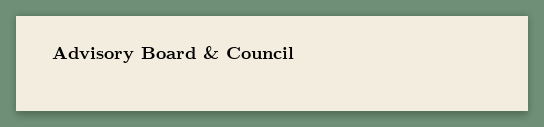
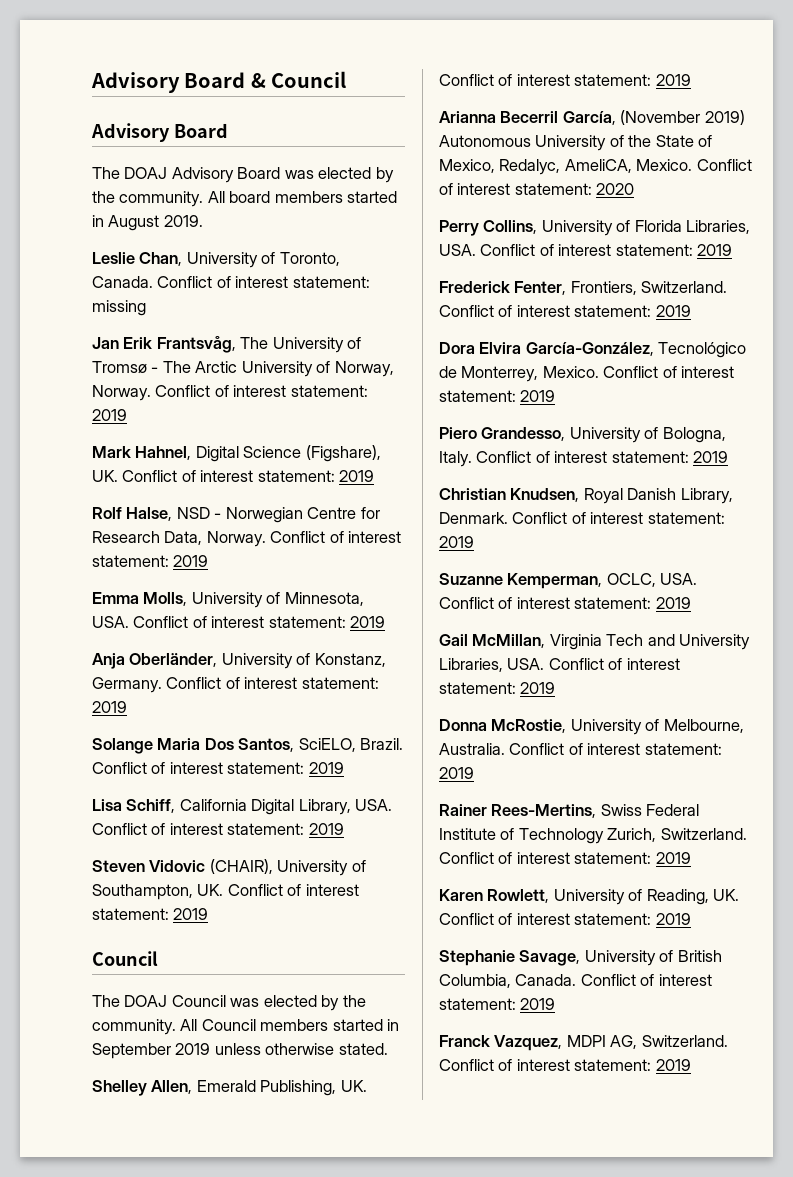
  Advisory Board & Council
+ Advisory Board
+ The DOAJ Advisory Board was elected by the community. All board members started in August 2019.
+ Leslie Chan, University of Toronto, Canada. Conflict of interest statement: missing
+ Jan Erik Frantsvåg, The University of Tromsø - The Arctic University of Norway, Norway. Conflict of interest statement: 2019
+ Mark Hahnel, Digital Science (Figshare), UK. Conflict of interest statement: 2019
+ Rolf Halse, NSD - Norwegian Centre for Research Data, Norway. Conflict of interest statement: 2019
+ Emma Molls, University of Minnesota, USA. Conflict of interest statement: 2019
+ Anja Oberländer, University of Konstanz, Germany. Conflict of interest statement: 2019
+ Solange Maria Dos Santos, SciELO, Brazil. Conflict of interest statement: 2019
+ Lisa Schiff, California Digital Library, USA. Conflict of interest statement: 2019
+ Steven Vidovic (CHAIR), University of Southampton, UK. Conflict of interest statement: 2019
+ Council
+ The DOAJ Council was elected by the community. All Council members started in September 2019 unless otherwise stated.
+ Shelley Allen, Emerald Publishing, UK. Conflict of interest statement: 2019
+ Arianna Becerril García, (November 2019) Autonomous University of the State of Mexico, Redalyc, AmeliCA, Mexico. Conflict of interest statement: 2020
+ Perry Collins, University of Florida Libraries, USA. Conflict of interest statement: 2019
+ Frederick Fenter, Frontiers, Switzerland. Conflict of interest statement: 2019
+ Dora Elvira García-González, Tecnológico de Monterrey, Mexico. Conflict of interest statement: 2019
+ Piero Grandesso, University of Bologna, Italy. Conflict of interest statement: 2019
+ Christian Knudsen, Royal Danish Library, Denmark. Conflict of interest statement: 2019
+ Suzanne Kemperman, OCLC, USA. Conflict of interest statement: 2019
+ Gail McMillan, Virginia Tech and University Libraries, USA. Conflict of interest statement: 2019
+ Donna McRostie, University of Melbourne, Australia. Conflict of interest statement: 2019
+ Rainer Rees-Mertins, Swiss Federal Institute of Technology Zurich, Switzerland. Conflict of interest statement: 2019
+ Karen Rowlett, University of Reading, UK. Conflict of interest statement: 2019
+ Stephanie Savage, University of British Columbia, Canada. Conflict of interest statement: 2019
+ Franck Vazquez, MDPI AG, Switzerland. Conflict of interest statement: 2019

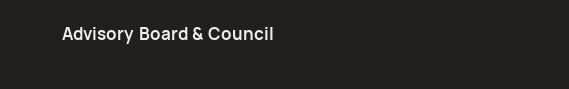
  Advisory Board & Council
- Advisory Board
- The DOAJ Advisory Board was elected by the community. All board members started in August 2019.
- Leslie Chan, University of Toronto, Canada. Conflict of interest statement: missing
- Jan Erik Frantsvåg, The University of Tromsø - The Arctic University of Norway, Norway. Conflict of interest statement: 2019
- Mark Hahnel, Digital Science (Figshare), UK. Conflict of interest statement: 2019
- Rolf Halse, NSD - Norwegian Centre for Research Data, Norway. Conflict of interest statement: 2019
- Emma Molls, University of Minnesota, USA. Conflict of interest statement: 2019
- Anja Oberländer, University of Konstanz, Germany. Conflict of interest statement: 2019
- Solange Maria Dos Santos, SciELO, Brazil. Conflict of interest statement: 2019
- Lisa Schiff, California Digital Library, USA. Conflict of interest statement: 2019
- Steven Vidovic (CHAIR), University of Southampton, UK. Conflict of interest statement: 2019
- Council
- The DOAJ Council was elected by the community. All Council members started in September 2019 unless otherwise stated.
- Shelley Allen, Emerald Publishing, UK. Conflict of interest statement: 2019
- Arianna Becerril García, (November 2019) Autonomous University of the State of Mexico, Redalyc, AmeliCA, Mexico. Conflict of interest statement: 2020
- Perry Collins, University of Florida Libraries, USA. Conflict of interest statement: 2019
- Frederick Fenter, Frontiers, Switzerland. Conflict of interest statement: 2019
- Dora Elvira García-González, Tecnológico de Monterrey, Mexico. Conflict of interest statement: 2019
- Piero Grandesso, University of Bologna, Italy. Conflict of interest statement: 2019
- Christian Knudsen, Royal Danish Library, Denmark. Conflict of interest statement: 2019
- Suzanne Kemperman, OCLC, USA. Conflict of interest statement: 2019
- Gail McMillan, Virginia Tech and University Libraries, USA. Conflict of interest statement: 2019
- Donna McRostie, University of Melbourne, Australia. Conflict of interest statement: 2019
- Rainer Rees-Mertins, Swiss Federal Institute of Technology Zurich, Switzerland. Conflict of interest statement: 2019
- Karen Rowlett, University of Reading, UK. Conflict of interest statement: 2019
- Stephanie Savage, University of British Columbia, Canada. Conflict of interest statement: 2019
- Franck Vazquez, MDPI AG, Switzerland. Conflict of interest statement: 2019

